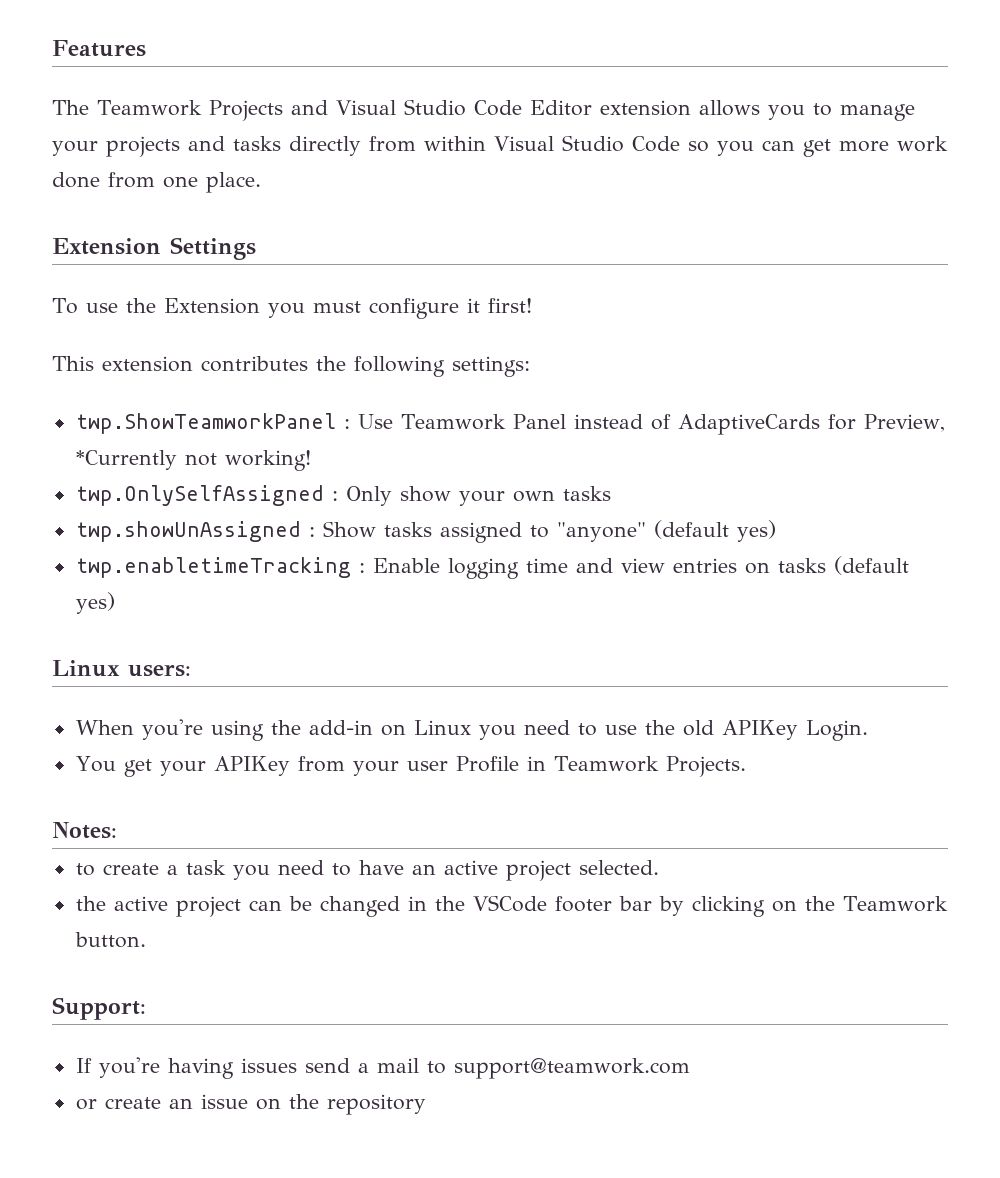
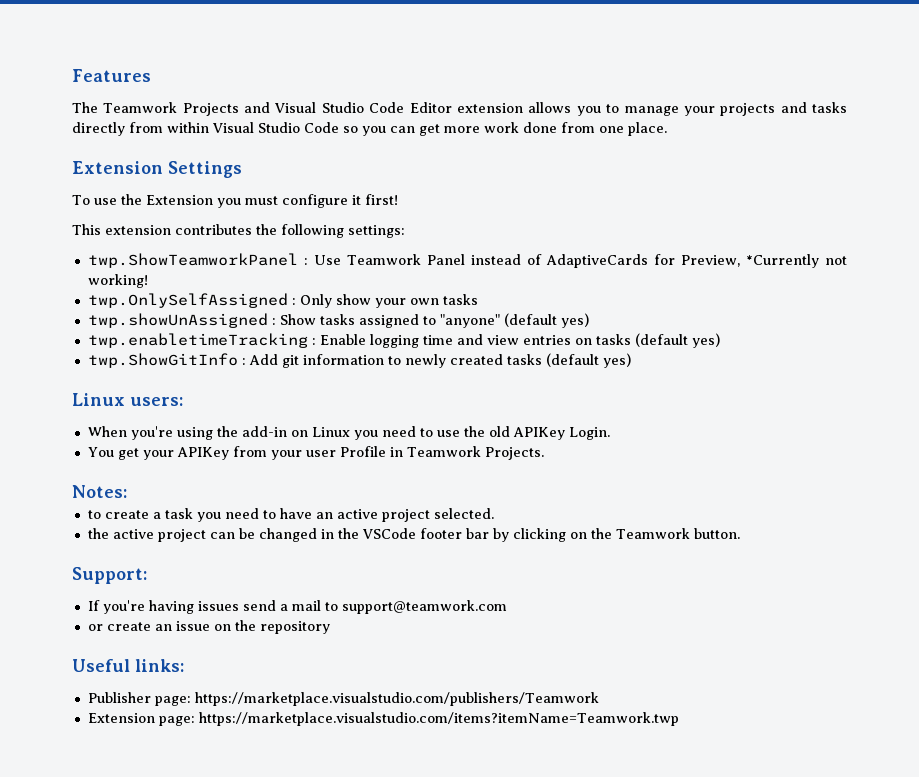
+ twp.ShowGitInfo : Add git information to newly created tasks (default yes)
+ Useful links:
+ Publisher page: https://marketplace.visualstudio.com/publishers/Teamwork
+ Extension page: https://marketplace.visualstudio.com/items?itemName=Teamwork.twp

